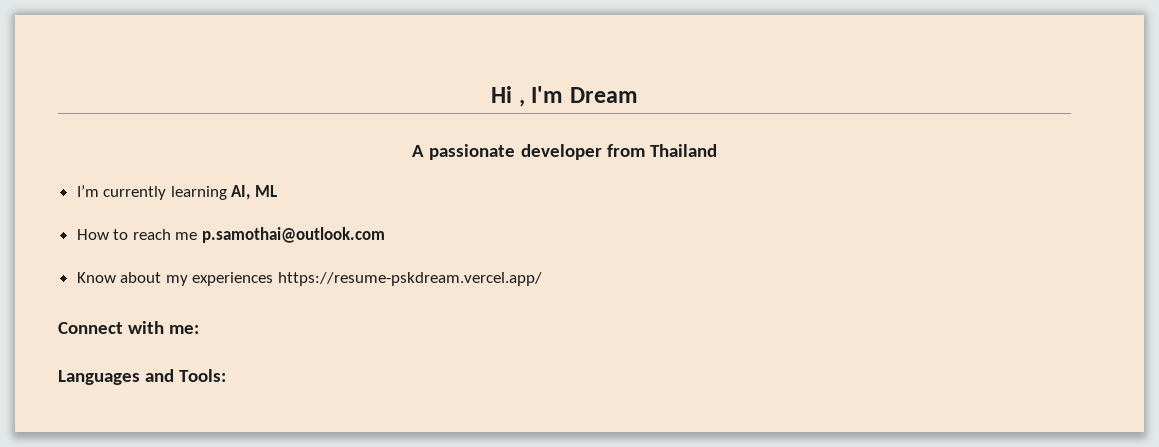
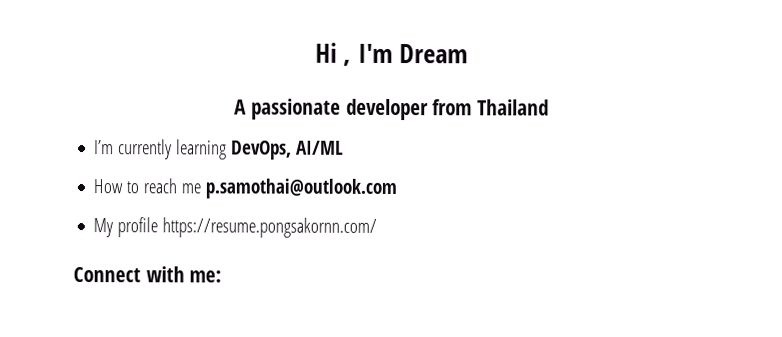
- I’m currently learning AI, ML
+ I’m currently learning DevOps, AI/ML
- Know about my experiences https://resume-pskdream.vercel.app/
+ My profile https://resume.pongsakornn.com/
- Languages and Tools:

